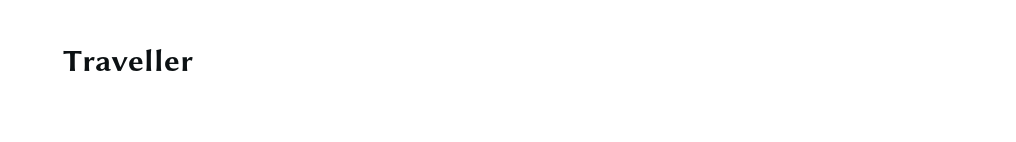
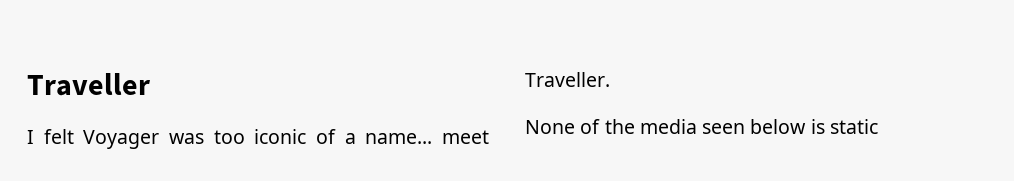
+ I felt Voyager was too iconic of a name... meet Traveller.
+ None of the media seen below is static

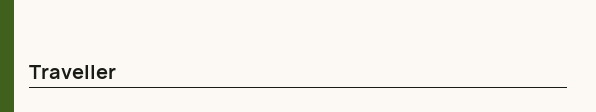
- I felt Voyager was too iconic of a name... meet Traveller.
- None of the media seen below is static

